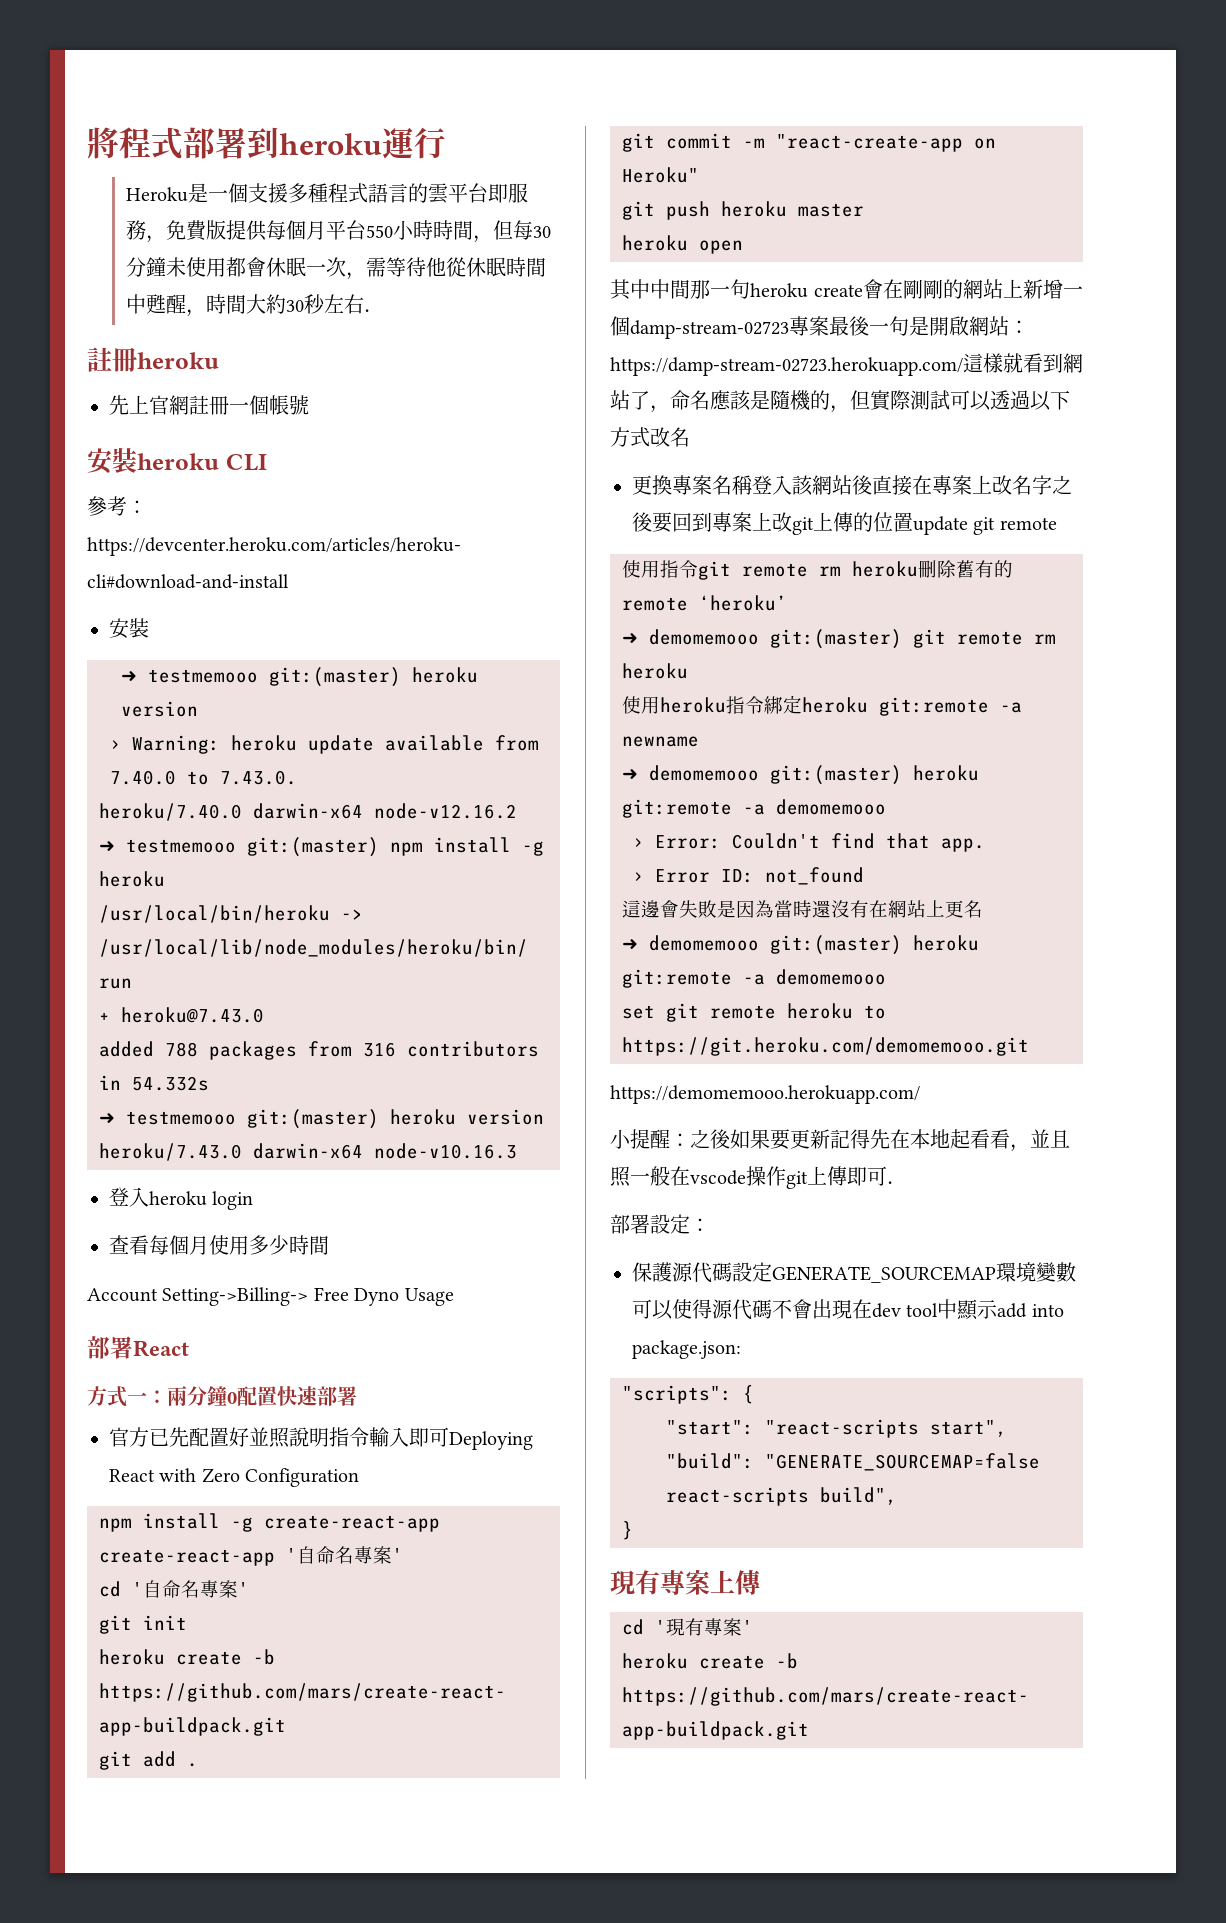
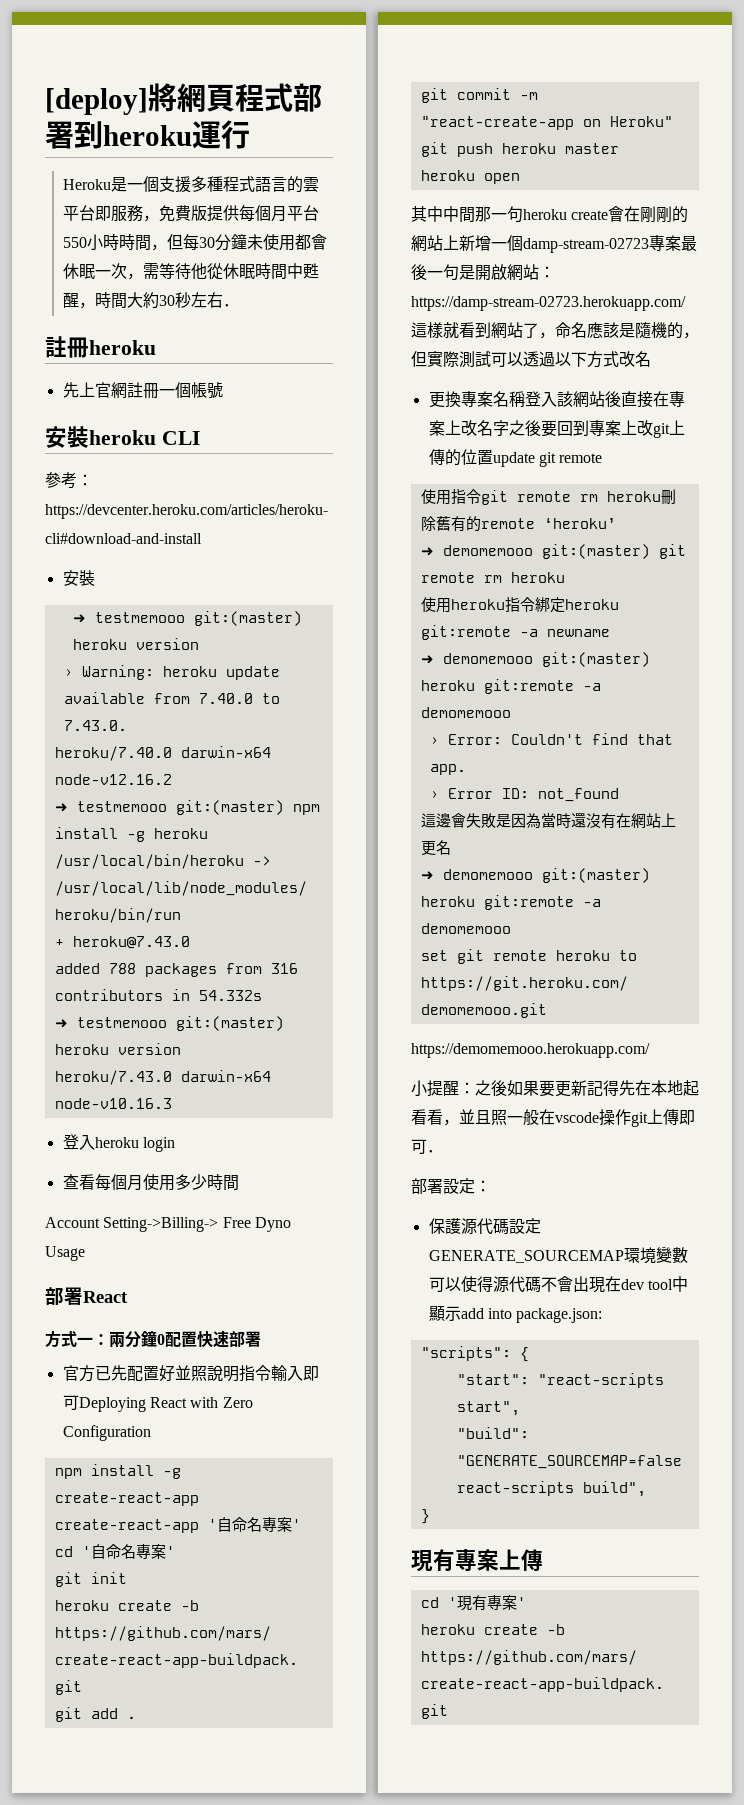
- 將程式部署到heroku運行
+ [deploy]將網頁程式部署到heroku運行

